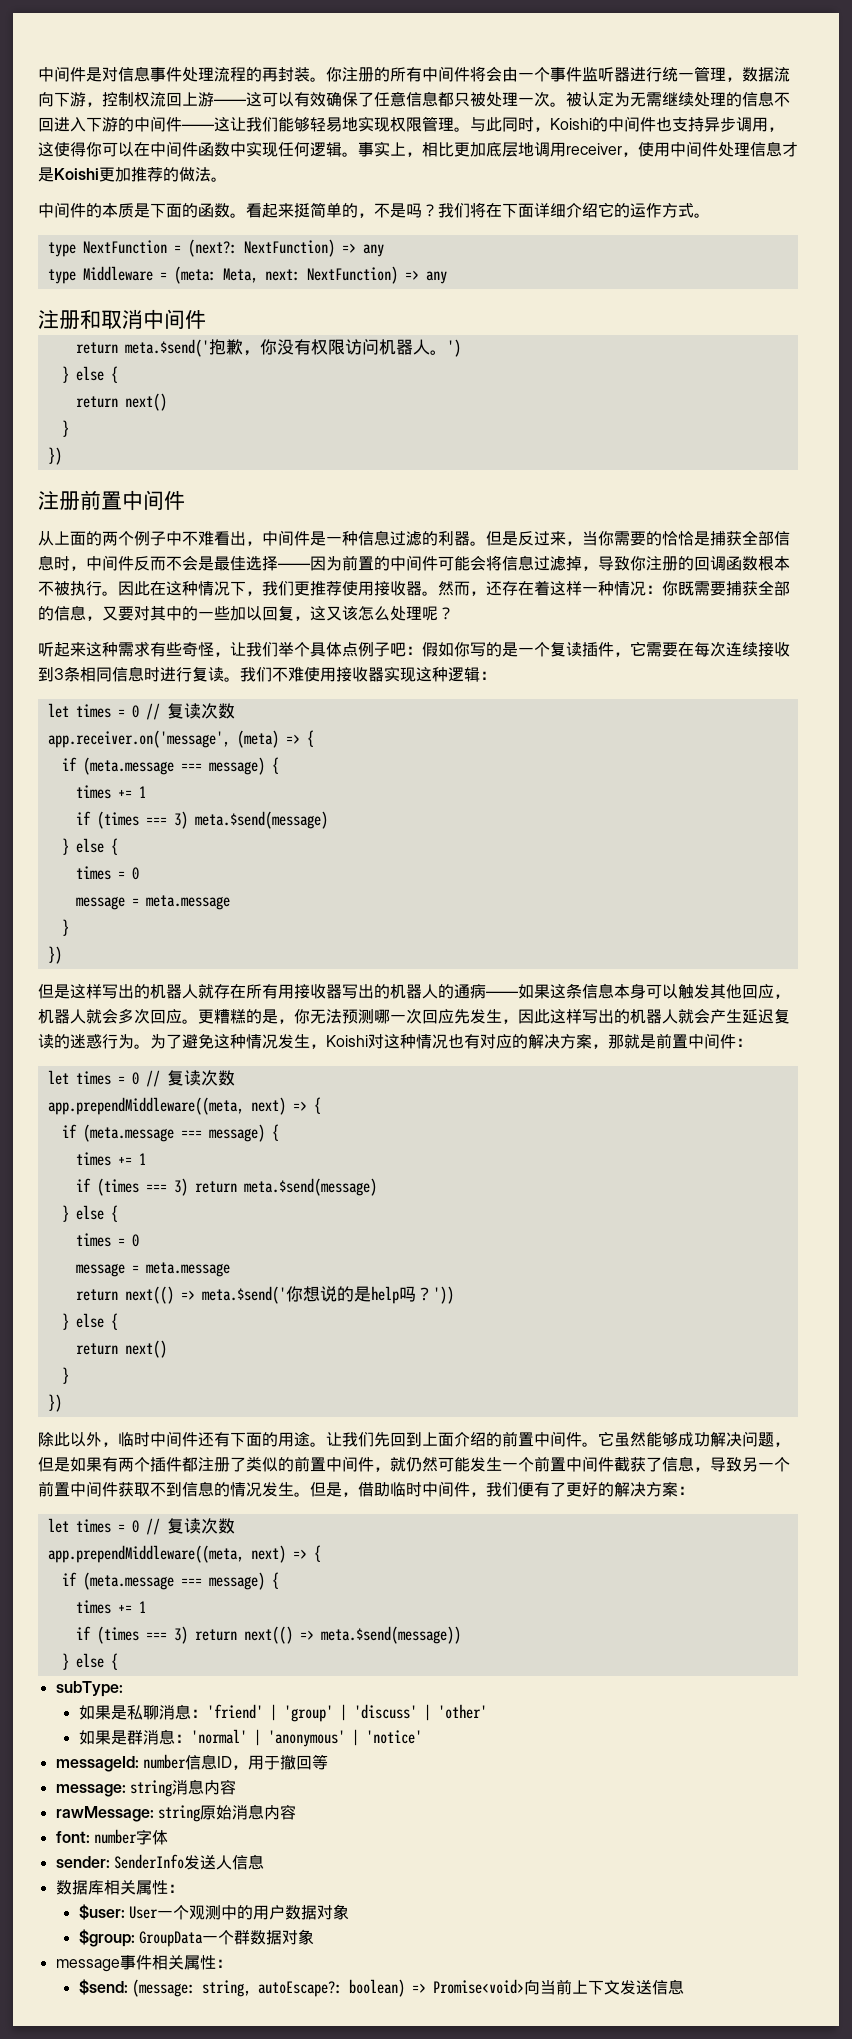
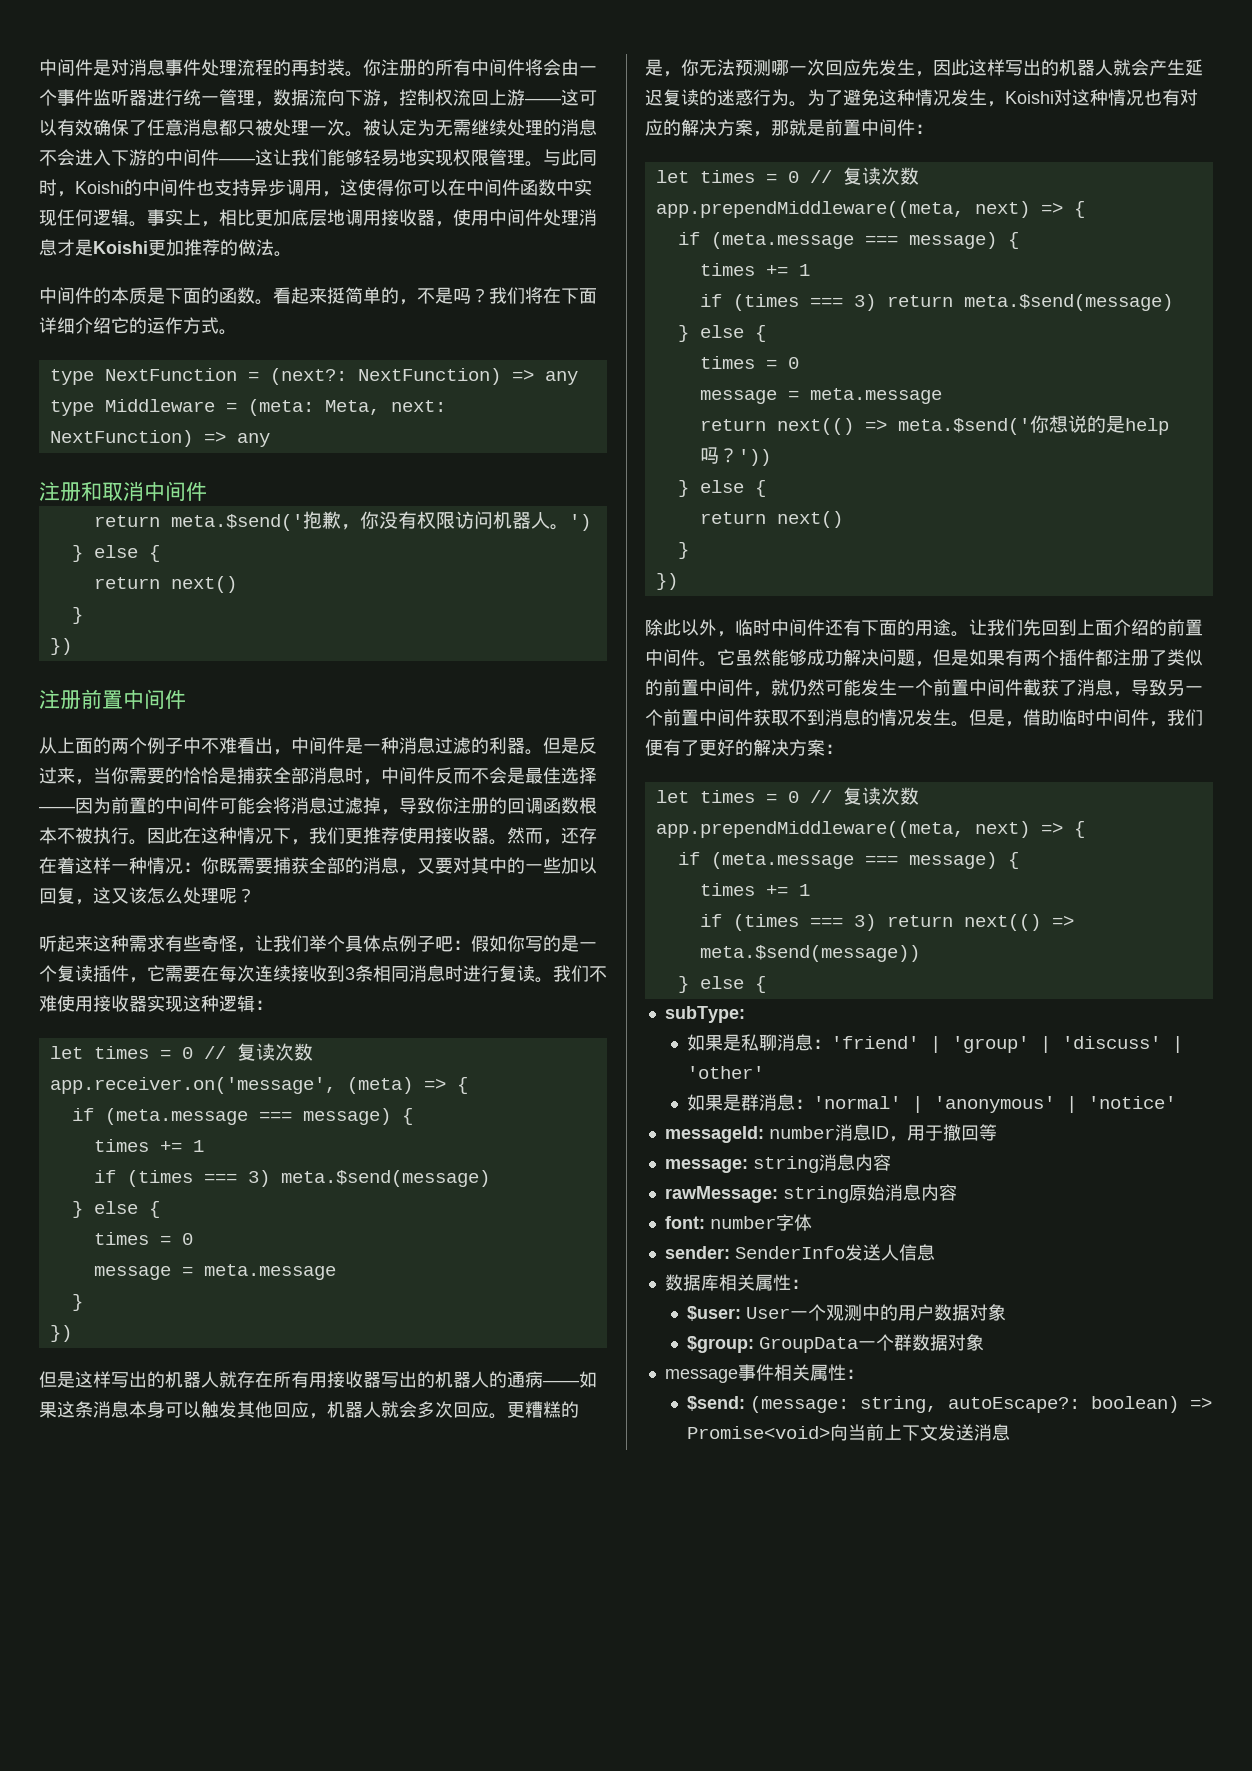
- 中间件是对信息事件处理流程的再封装。
+ 中间件是对消息事件处理流程的再封装。
- 你注册的所有中间件将会由一个事件监听器进行统一管理，数据流向下游，控制权流回上游——这可以有效确保了任意信息都只被处理一次。
+ 你注册的所有中间件将会由一个事件监听器进行统一管理，数据流向下游，控制权流回上游——这可以有效确保了任意消息都只被处理一次。
- 被认定为无需继续处理的信息不回进入下游的中间件——这让我们能够轻易地实现权限管理。
+ 被认定为无需继续处理的消息不会进入下游的中间件——这让我们能够轻易地实现权限管理。
- 事实上，相比更加底层地调用receiver，使用中间件处理信息才是Koishi更加推荐的做法。
+ 事实上，相比更加底层地调用接收器，使用中间件处理消息才是Koishi更加推荐的做法。
- 从上面的两个例子中不难看出，中间件是一种信息过滤的利器。
+ 从上面的两个例子中不难看出，中间件是一种消息过滤的利器。
- 但是反过来，当你需要的恰恰是捕获全部信息时，中间件反而不会是最佳选择——因为前置的中间件可能会将信息过滤掉，导致你注册的回调函数根本不被执行。
+ 但是反过来，当你需要的恰恰是捕获全部消息时，中间件反而不会是最佳选择——因为前置的中间件可能会将消息过滤掉，导致你注册的回调函数根本不被执行。
- 然而，还存在着这样一种情况：你既需要捕获全部的信息，又要对其中的一些加以回复，这又该怎么处理呢？
+ 然而，还存在着这样一种情况：你既需要捕获全部的消息，又要对其中的一些加以回复，这又该怎么处理呢？
- 听起来这种需求有些奇怪，让我们举个具体点例子吧：假如你写的是一个复读插件，它需要在每次连续接收到3条相同信息时进行复读。
+ 听起来这种需求有些奇怪，让我们举个具体点例子吧：假如你写的是一个复读插件，它需要在每次连续接收到3条相同消息时进行复读。
- 但是这样写出的机器人就存在所有用接收器写出的机器人的通病——如果这条信息本身可以触发其他回应，机器人就会多次回应。
+ 但是这样写出的机器人就存在所有用接收器写出的机器人的通病——如果这条消息本身可以触发其他回应，机器人就会多次回应。
- 它虽然能够成功解决问题，但是如果有两个插件都注册了类似的前置中间件，就仍然可能发生一个前置中间件截获了信息，导致另一个前置中间件获取不到信息的情况发生。
+ 它虽然能够成功解决问题，但是如果有两个插件都注册了类似的前置中间件，就仍然可能发生一个前置中间件截获了消息，导致另一个前置中间件获取不到消息的情况发生。
- messageId: number信息ID，用于撤回等
+ messageId: number消息ID，用于撤回等
- $send: (message: string, autoEscape?: boolean) => Promise<void>向当前上下文发送信息
+ $send: (message: string, autoEscape?: boolean) => Promise<void>向当前上下文发送消息

